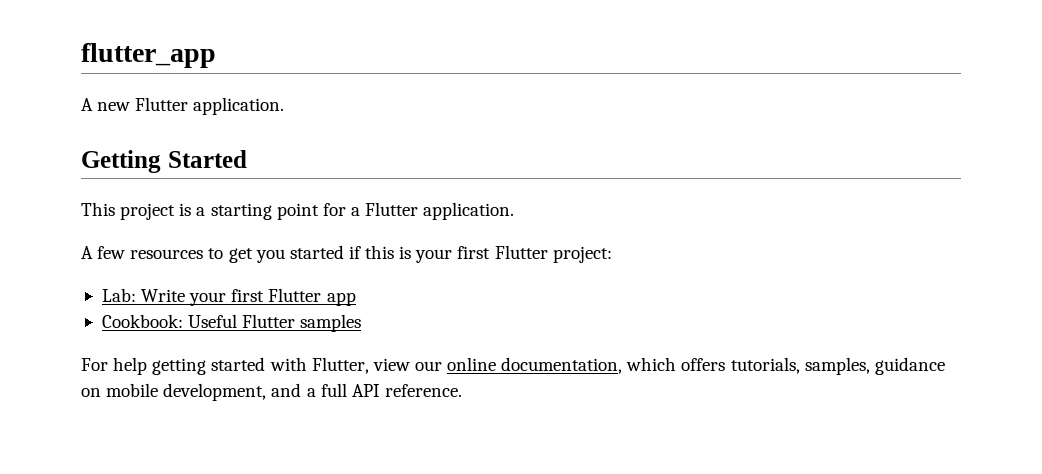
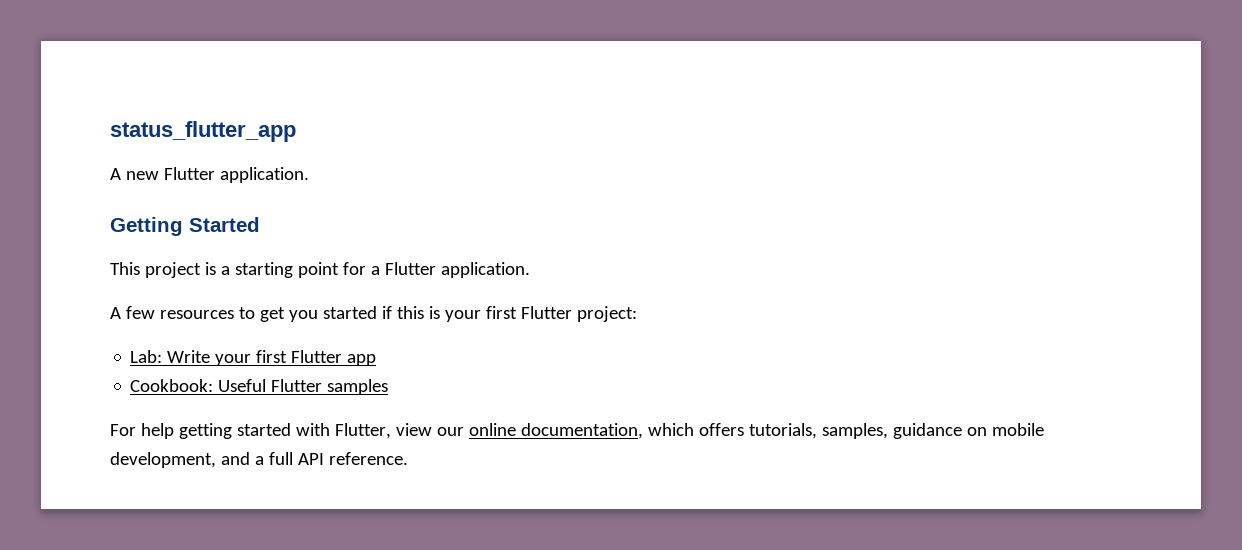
- flutter_app
+ status_flutter_app

